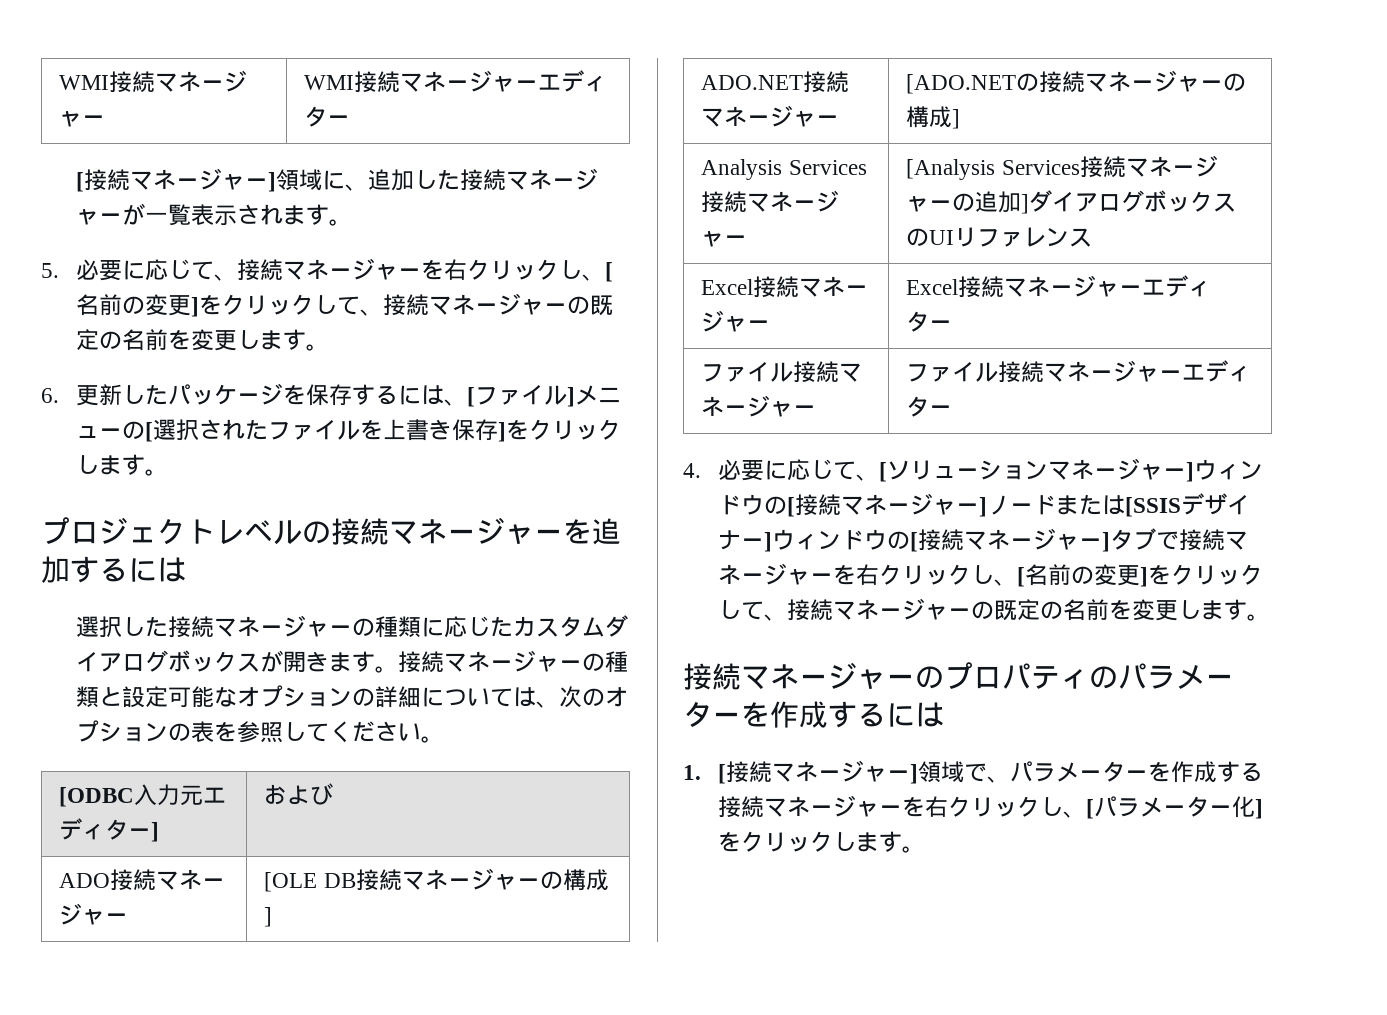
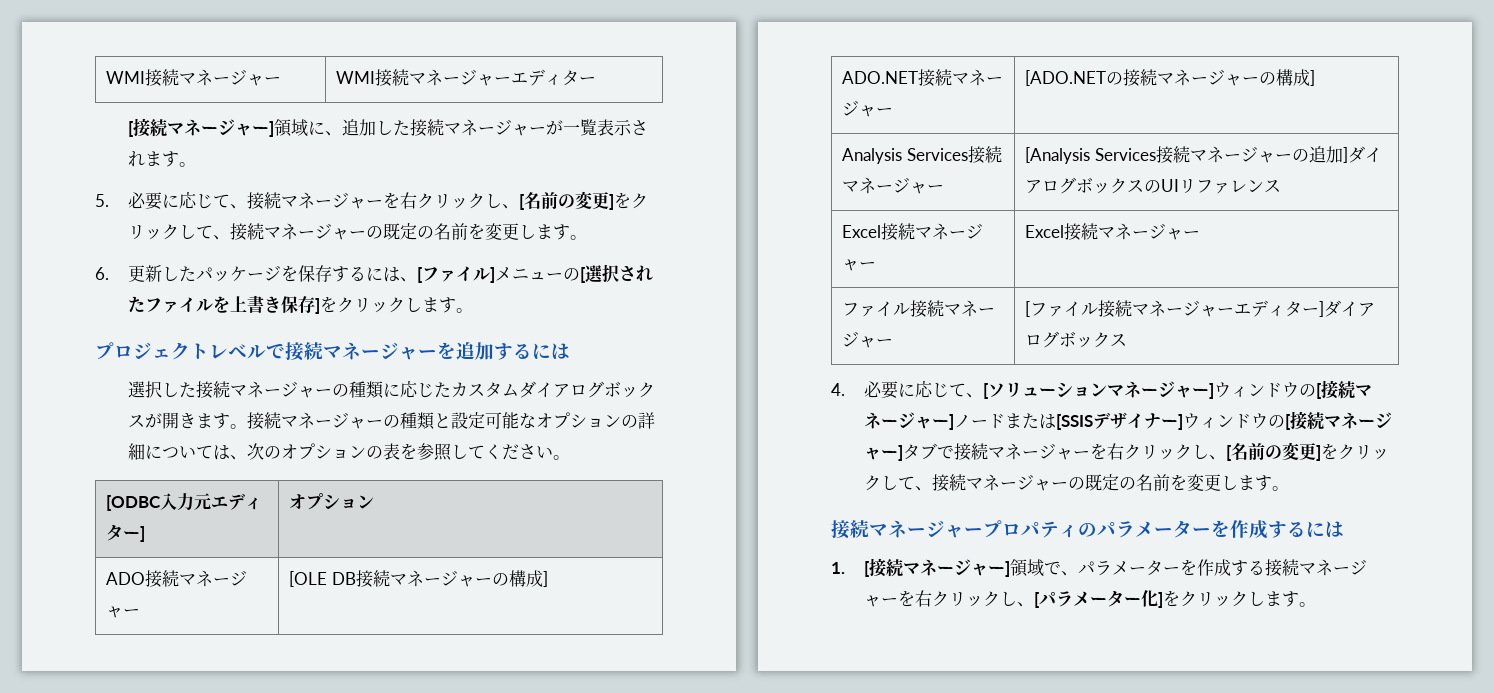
- プロジェクトレベルの接続マネージャーを追加するには
+ プロジェクトレベルで接続マネージャーを追加するには
- [ODBC入力元エディター] | および
+ [ODBC入力元エディター] | オプション
- Excel接続マネージャー | Excel接続マネージャーエディター
+ Excel接続マネージャー | Excel接続マネージャー
- ファイル接続マネージャー | ファイル接続マネージャーエディター
+ ファイル接続マネージャー | [ファイル接続マネージャーエディター]ダイアログボックス
- 接続マネージャーのプロパティのパラメーターを作成するには
+ 接続マネージャープロパティのパラメーターを作成するには

